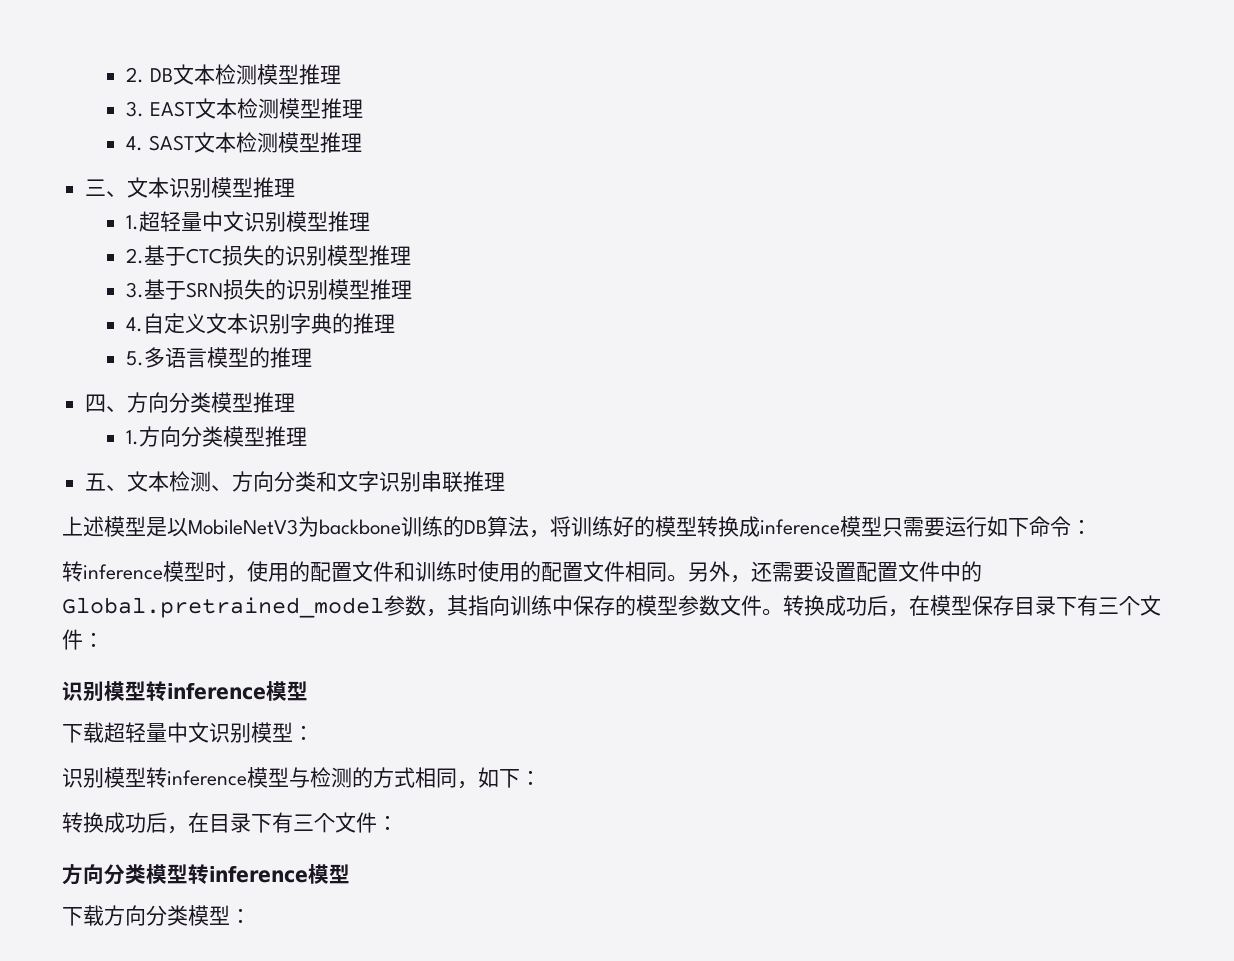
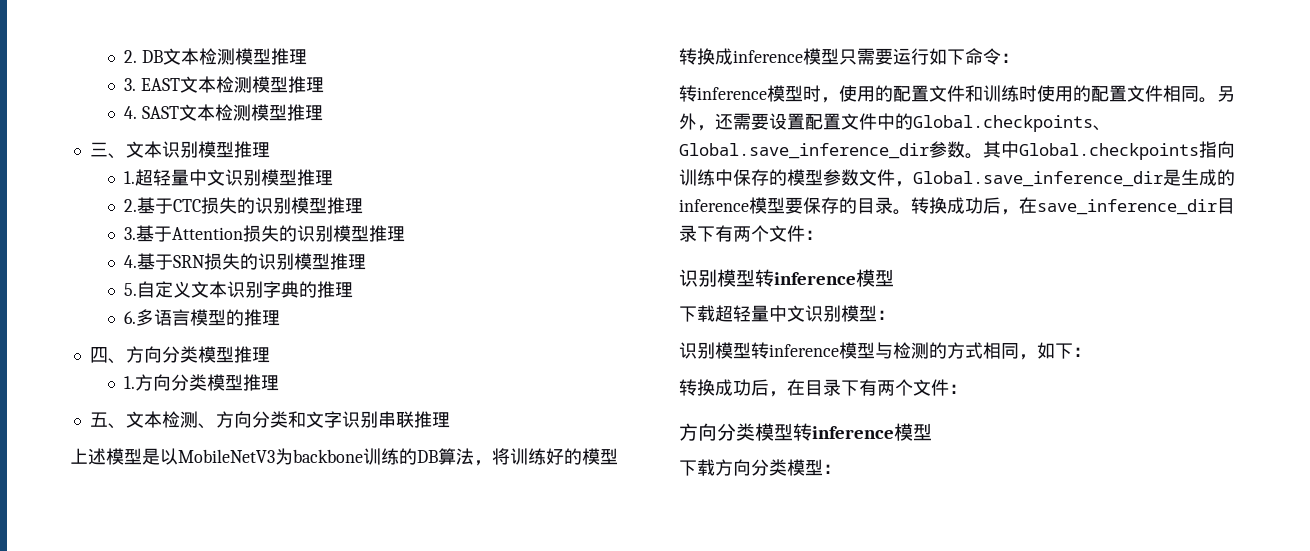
- 3.基于SRN损失的识别模型推理
+ 3.基于Attention损失的识别模型推理
+ 4.基于SRN损失的识别模型推理
- 4.自定义文本识别字典的推理
+ 5.自定义文本识别字典的推理
- 5.多语言模型的推理
+ 6.多语言模型的推理
- 另外，还需要设置配置文件中的Global.pretrained_model参数，其指向训练中保存的模型参数文件。
+ 另外，还需要设置配置文件中的Global.checkpoints、Global.save_inference_dir参数。其中Global.checkpoints指向训练中保存的模型参数文件，Global.save_inference_dir是生成的inference模型要保存的目录。
- 转换成功后，在模型保存目录下有三个文件：
+ 转换成功后，在save_inference_dir目录下有两个文件：
- 转换成功后，在目录下有三个文件：
+ 转换成功后，在目录下有两个文件：

